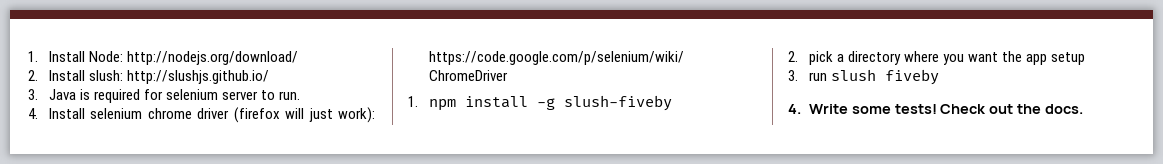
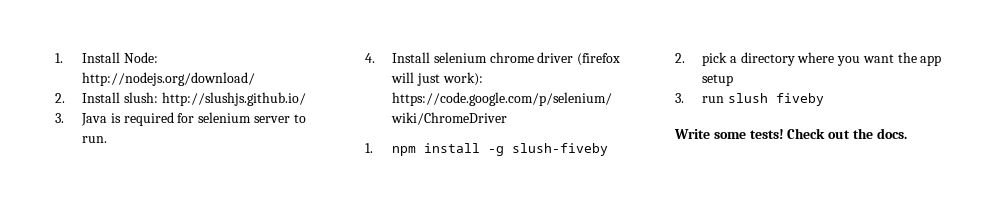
- 4. Write some tests!
+ Write some tests!

